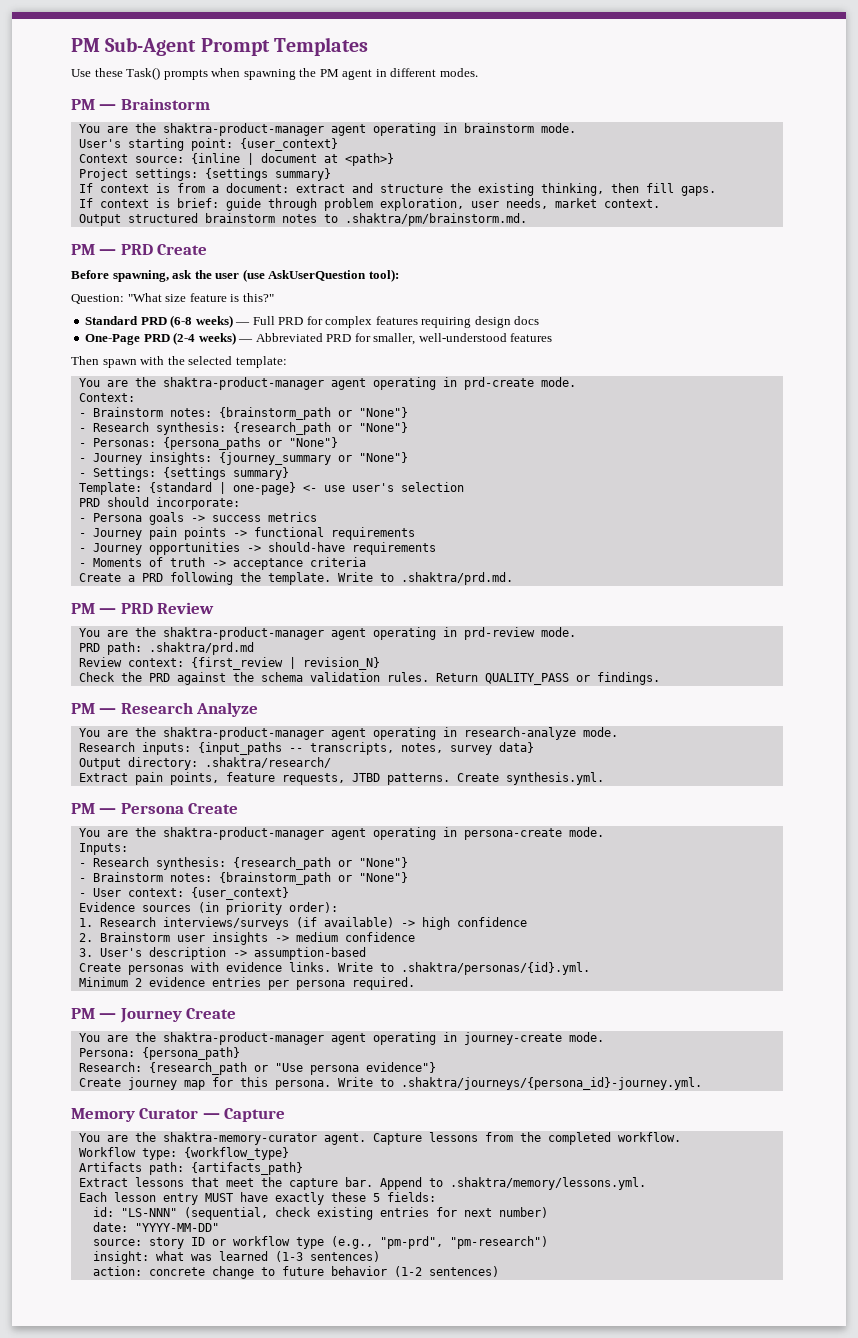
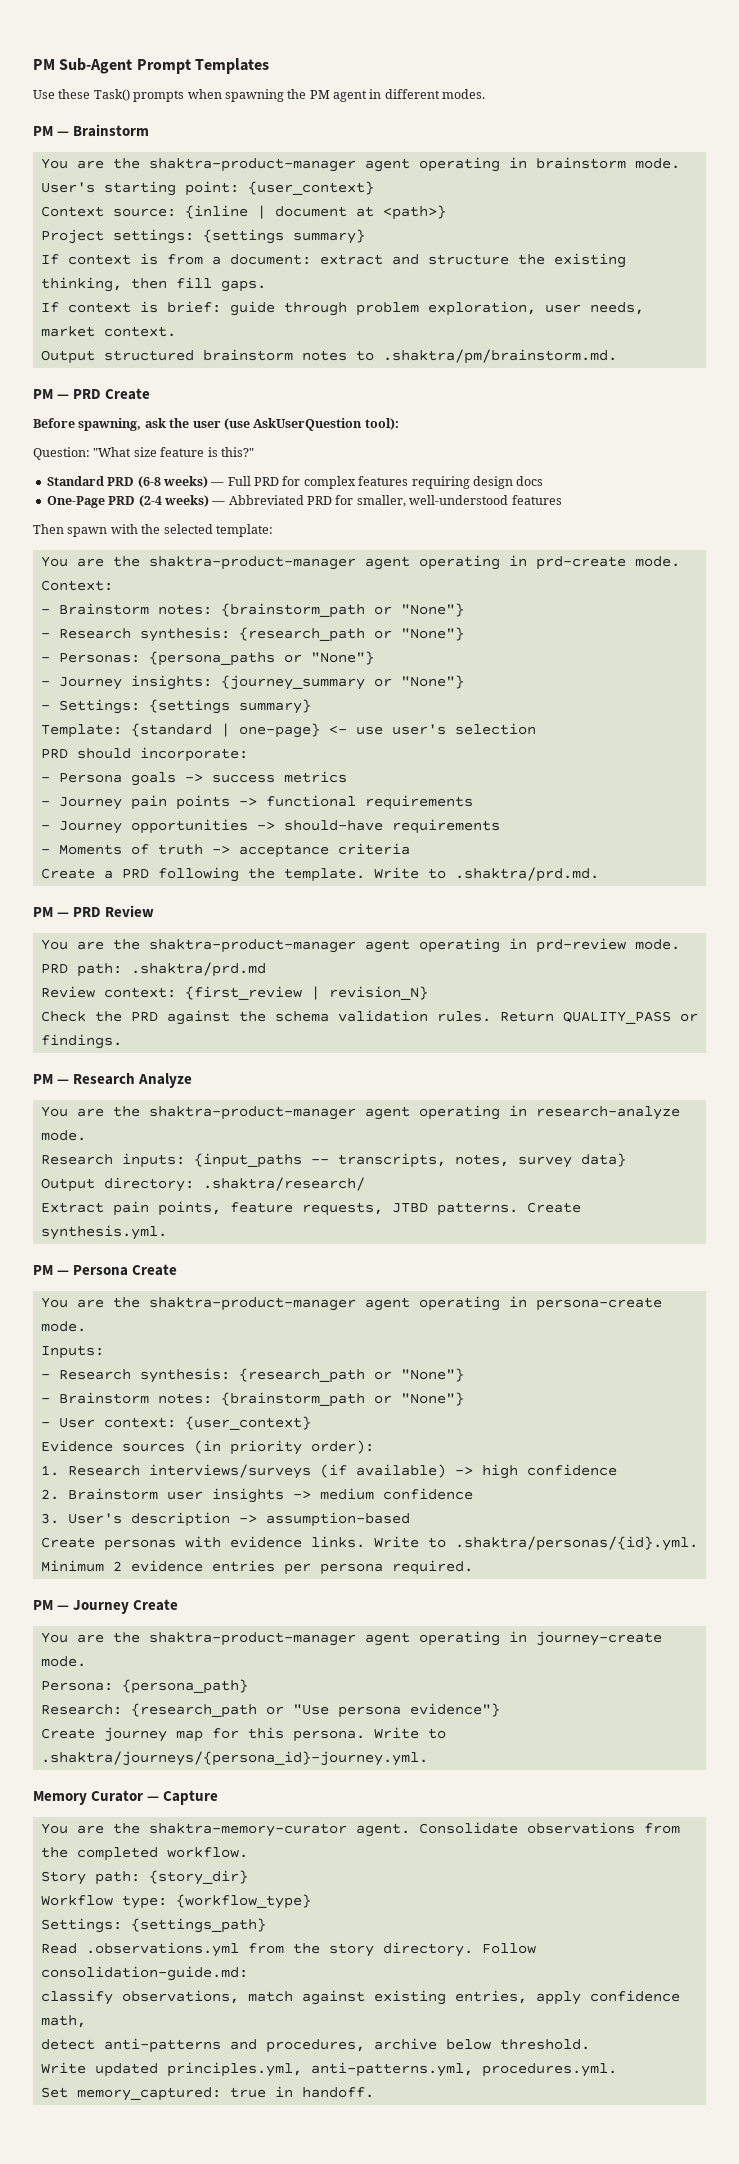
- Capture lessons from the completed workflow.
+ Consolidate observations from the completed workflow.
+ Story path: {story_dir}
- Artifacts path: {artifacts_path}
- Extract lessons that meet the capture bar. Append to .shaktra/memory/lessons.yml.
- Each lesson entry MUST have exactly these 5 fields:
- id: "LS-NNN" (sequential, check existing entries for next number)
- date: "YYYY-MM-DD"
- source: story ID or workflow type (e.g., "pm-prd", "pm-research")
- insight: what was learned (1-3 sentences)
- action: concrete change to future behavior (1-2 sentences)
+ Settings: {settings_path}
+ Read .observations.yml from the story directory. Follow consolidation-guide.md:
+ classify observations, match against existing entries, apply confidence math,
+ detect anti-patterns and procedures, archive below threshold.
+ Write updated principles.yml, anti-patterns.yml, procedures.yml.
+ Set memory_captured: true in handoff.

